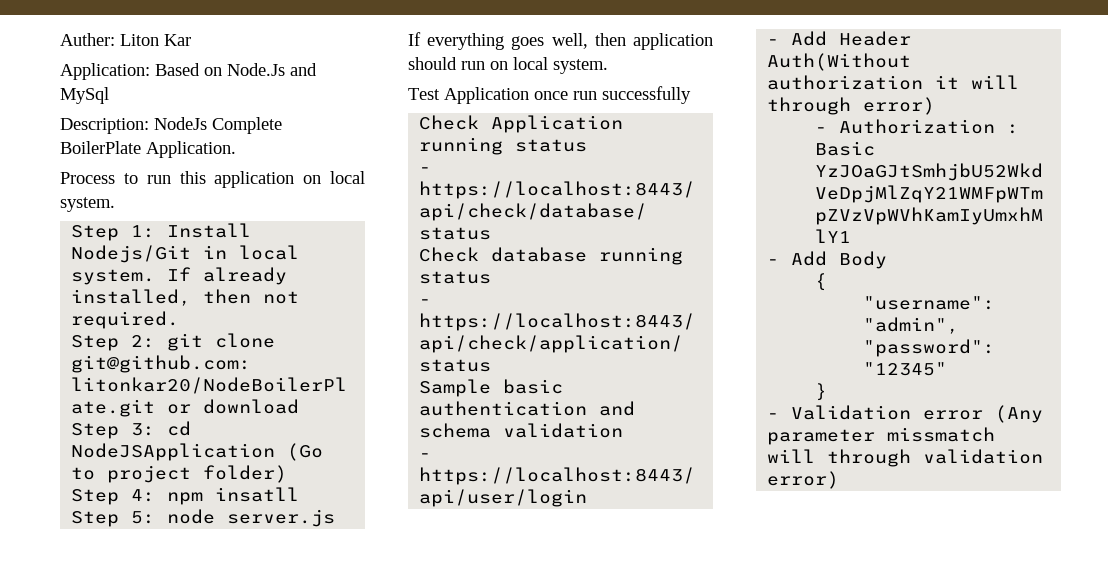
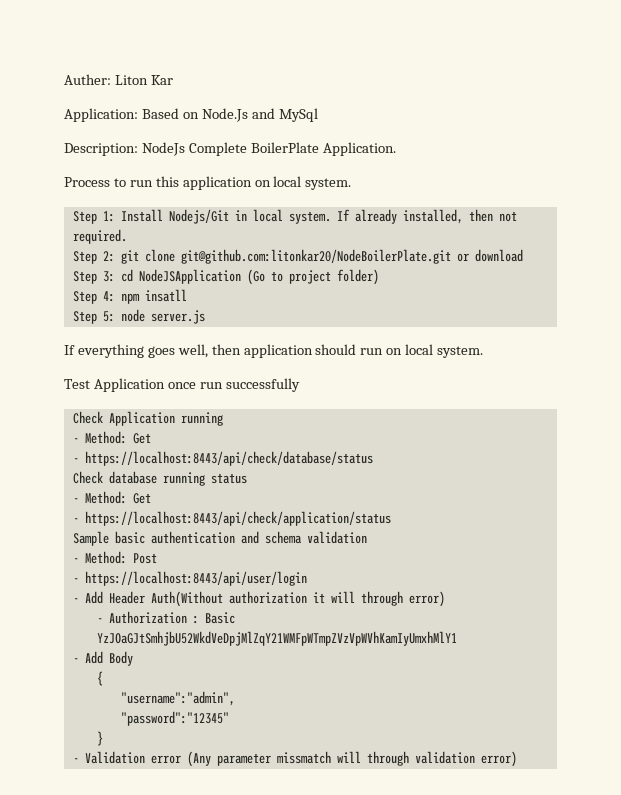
- Check Application running status
+ Check Application running
+ - Method: Get
  Check database running status
+ - Method: Get
+ - Method: Post

